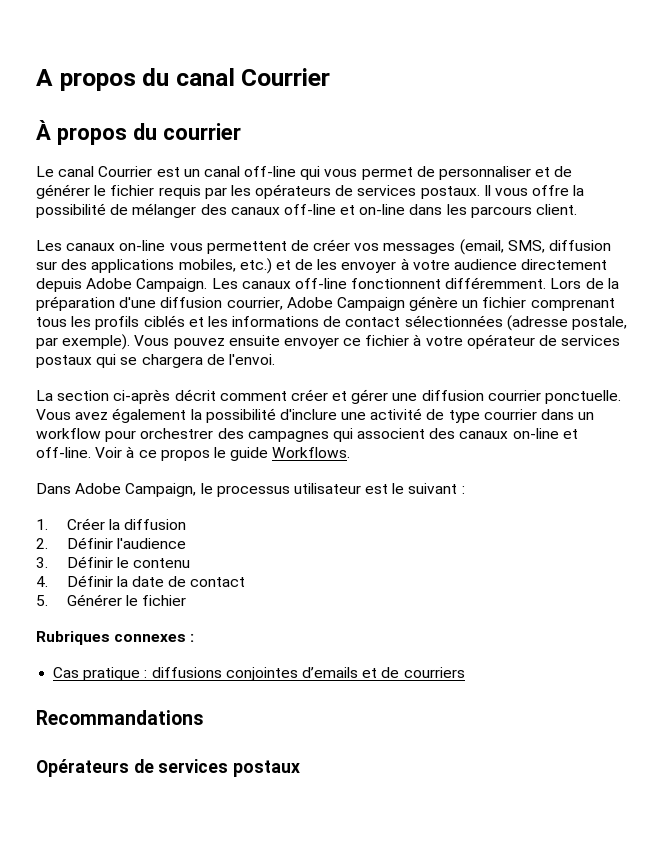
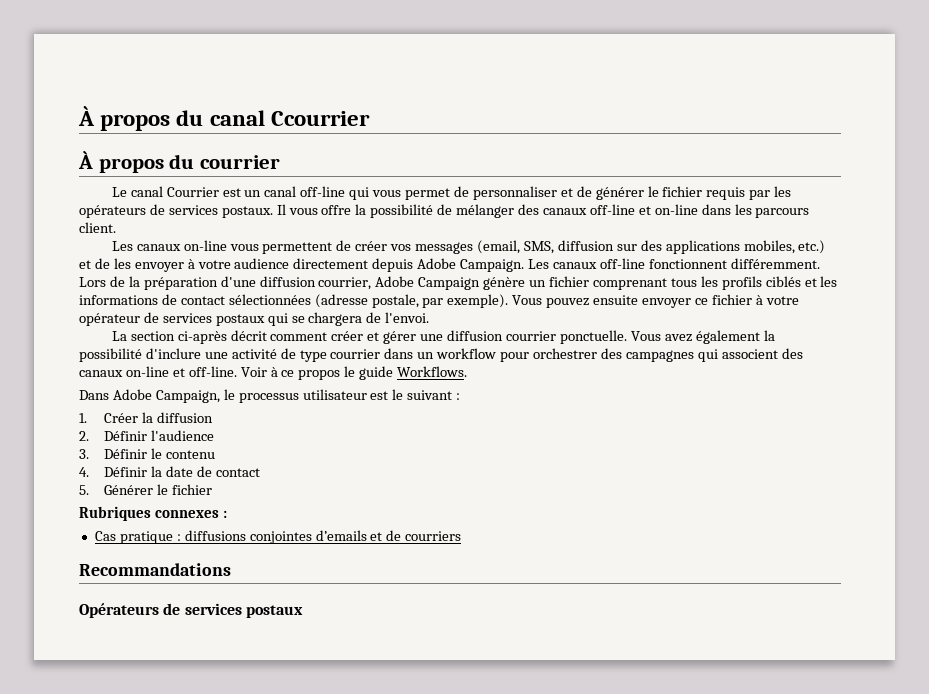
- A propos du canal Courrier
+ À propos du canal Ccourrier

